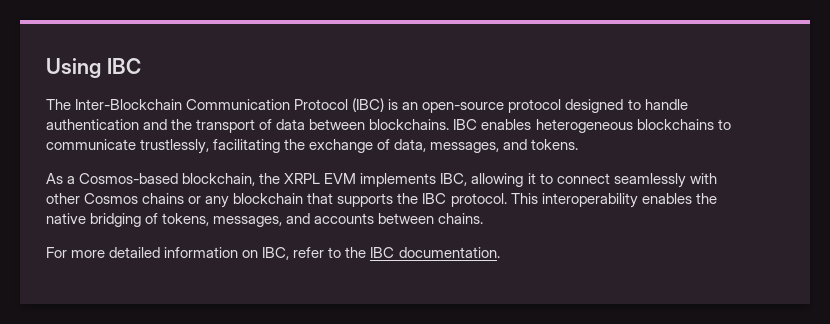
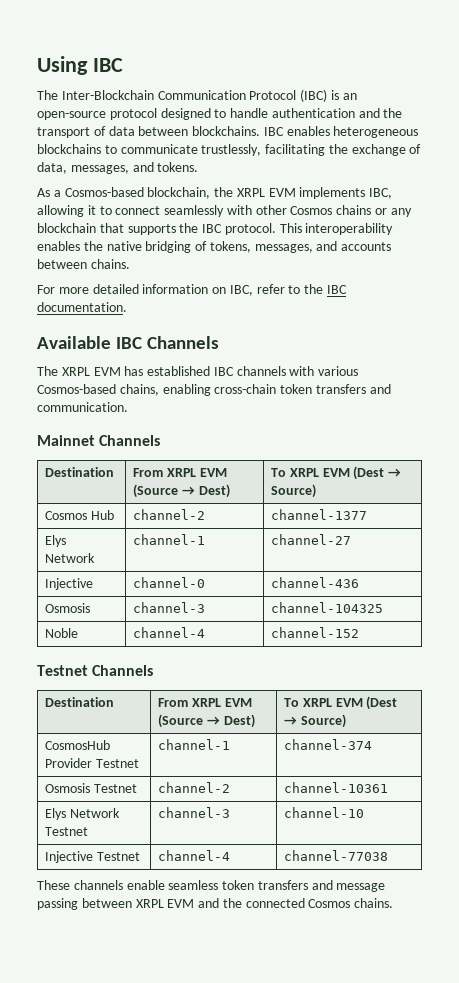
+ Available IBC Channels
+ The XRPL EVM has established IBC channels with various Cosmos-based chains, enabling cross-chain token transfers and communication.
+ Mainnet Channels
+ Destination | From XRPL EVM (Source → Dest) | To XRPL EVM (Dest → Source)
+ Cosmos Hub | channel-2 | channel-1377
+ Elys Network | channel-1 | channel-27
+ Injective | channel-0 | channel-436
+ Osmosis | channel-3 | channel-104325
+ Noble | channel-4 | channel-152
+ Testnet Channels
+ Destination | From XRPL EVM (Source → Dest) | To XRPL EVM (Dest → Source)
+ CosmosHub Provider Testnet | channel-1 | channel-374
+ Osmosis Testnet | channel-2 | channel-10361
+ Elys Network Testnet | channel-3 | channel-10
+ Injective Testnet | channel-4 | channel-77038
+ These channels enable seamless token transfers and message passing between XRPL EVM and the connected Cosmos chains.

